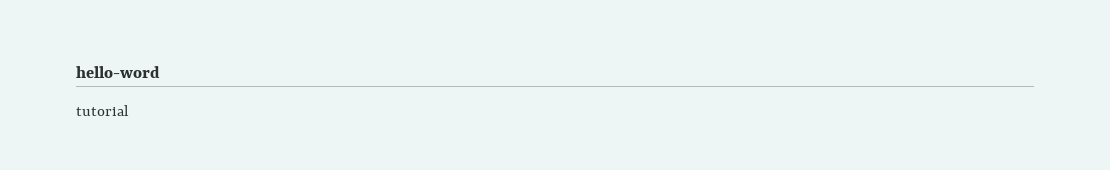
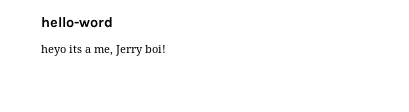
- tutorial
+ heyo its a me, Jerry boi!

